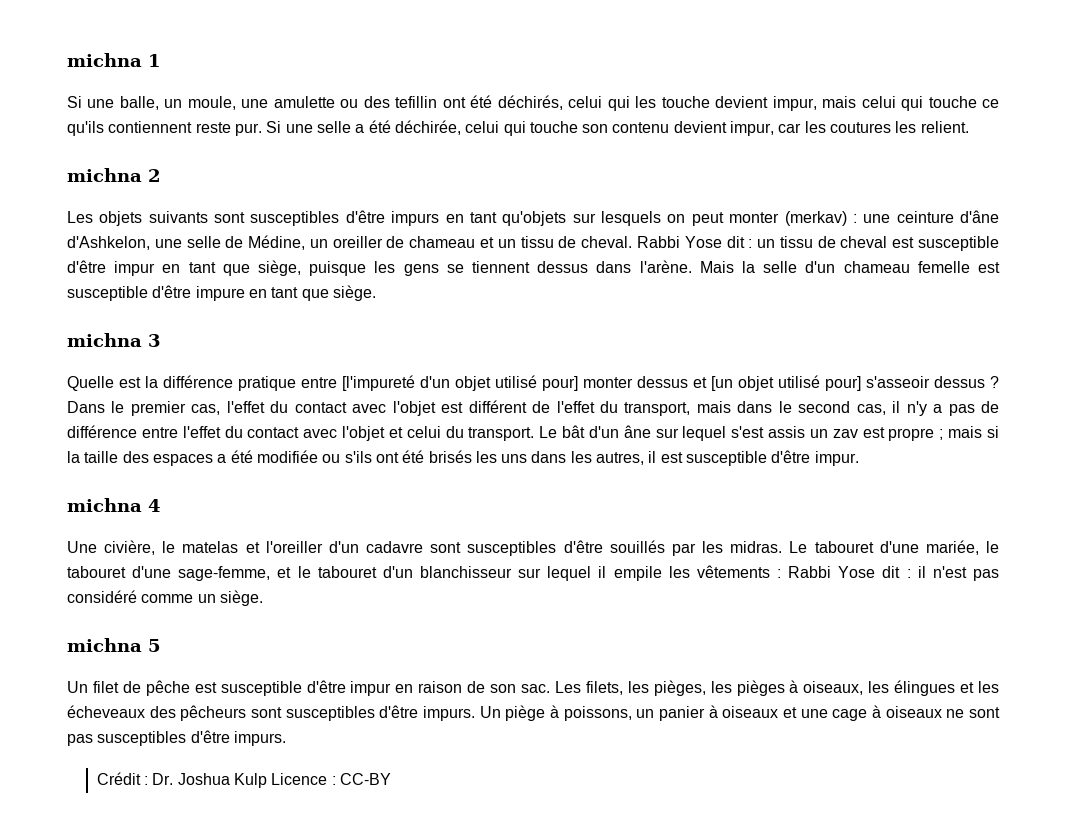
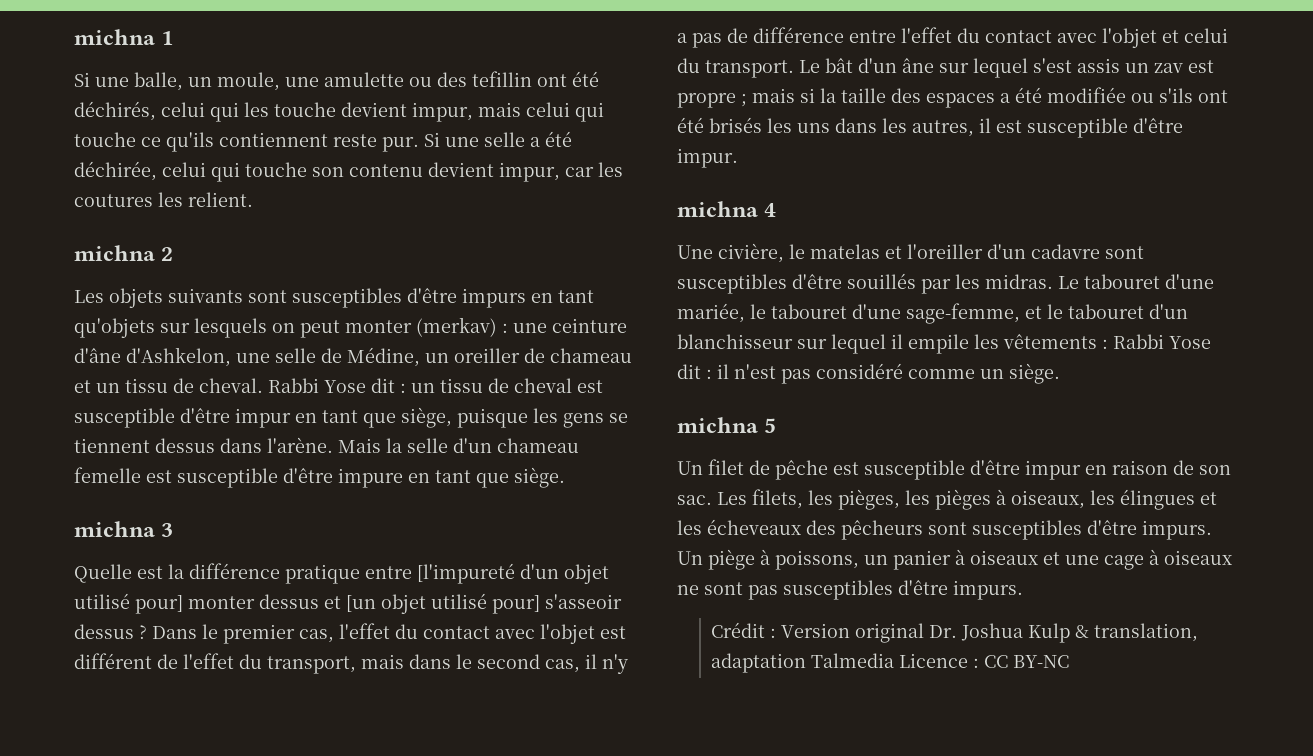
- Crédit : Dr. Joshua Kulp Licence : CC-BY
+ Crédit : Version original Dr. Joshua Kulp & translation, adaptation Talmedia Licence : CC BY-NC

